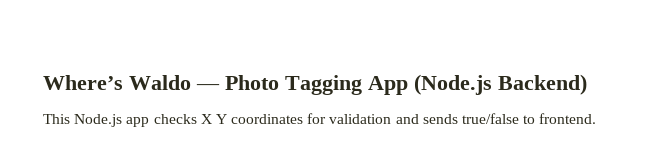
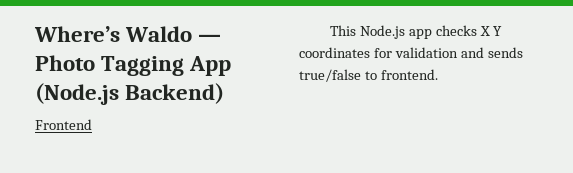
+ Frontend

